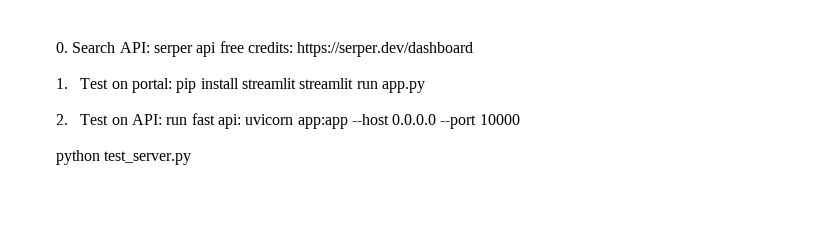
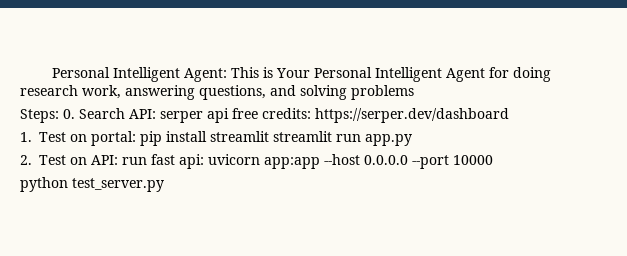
- 0. Search API: serper api free credits: https://serper.dev/dashboard
+ Personal Intelligent Agent: This is Your Personal Intelligent Agent for doing research work, answering questions, and solving problems
+ Steps: 0. Search API: serper api free credits: https://serper.dev/dashboard

